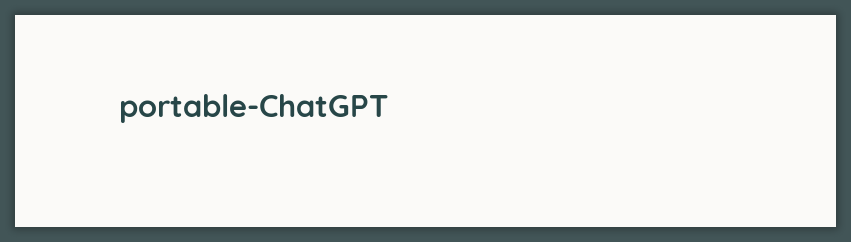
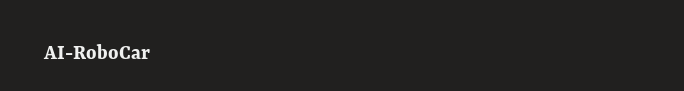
- portable-ChatGPT
+ AI-RoboCar

